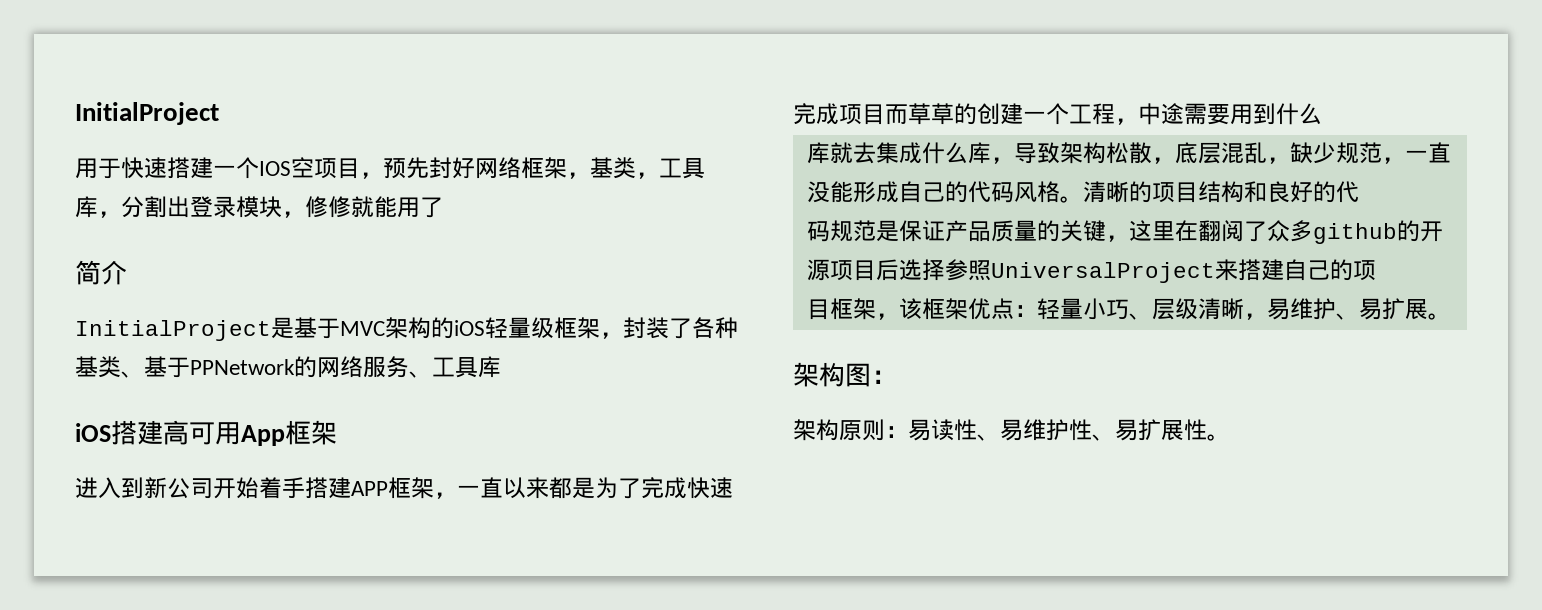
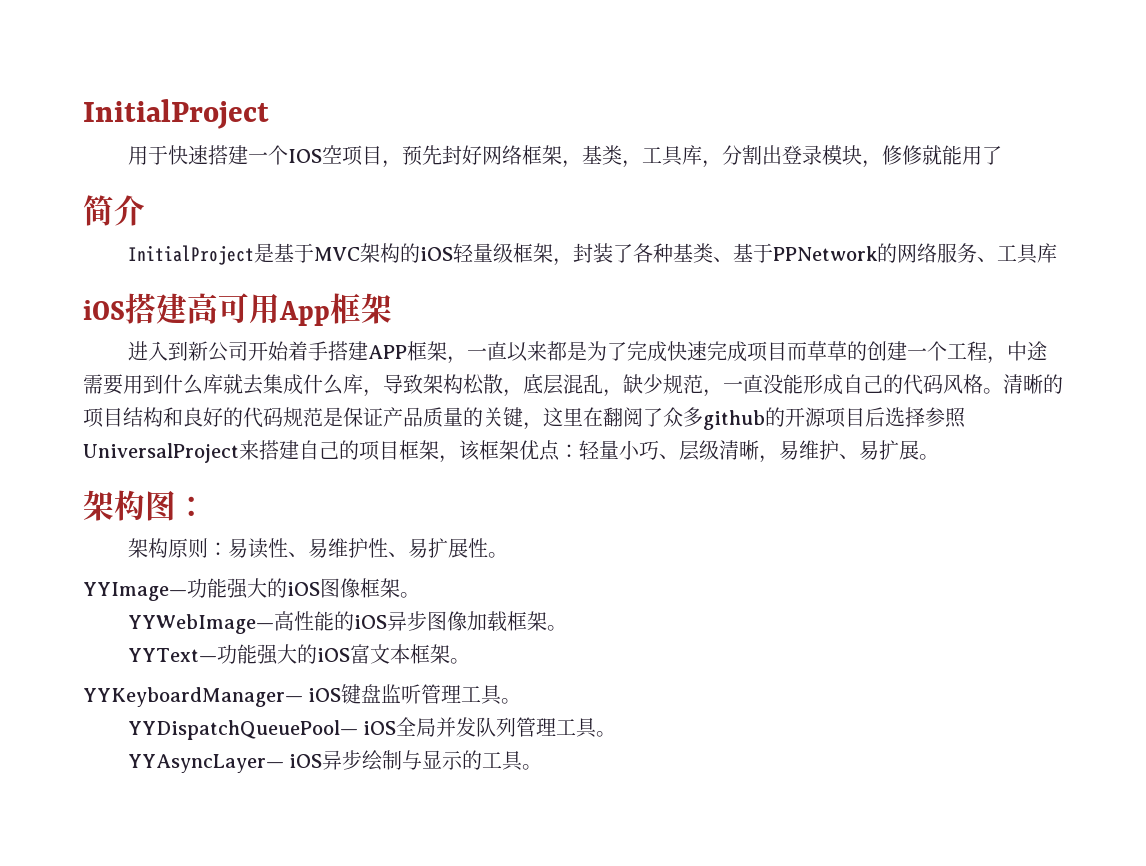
- 进入到新公司开始着手搭建APP框架，一直以来都是为了完成快速完成项目而草草的创建一个工程，中途需要用到什么
- 库就去集成什么库，导致架构松散，底层混乱，缺少规范，一直没能形成自己的代码风格。
+ 进入到新公司开始着手搭建APP框架，一直以来都是为了完成快速完成项目而草草的创建一个工程，中途需要用到什么库就去集成什么库，导致架构松散，底层混乱，缺少规范，一直没能形成自己的代码风格。
- 清晰的项目结构和良好的代
- 码规范是保证产品质量的关键，这里在翻阅了众多github的开源项目后选择参照UniversalProject来搭建自己的项
- 目框架，该框架优点：轻量小巧、层级清晰，易维护、易扩展。
+ 清晰的项目结构和良好的代码规范是保证产品质量的关键，这里在翻阅了众多github的开源项目后选择参照UniversalProject来搭建自己的项目框架，该框架优点：轻量小巧、层级清晰，易维护、易扩展。
+ YYImage—功能强大的iOS图像框架。
+ YYWebImage—高性能的iOS异步图像加载框架。
+ YYText—功能强大的iOS富文本框架。
+ YYKeyboardManager— iOS键盘监听管理工具。
+ YYDispatchQueuePool— iOS全局并发队列管理工具。
+ YYAsyncLayer— iOS异步绘制与显示的工具。

